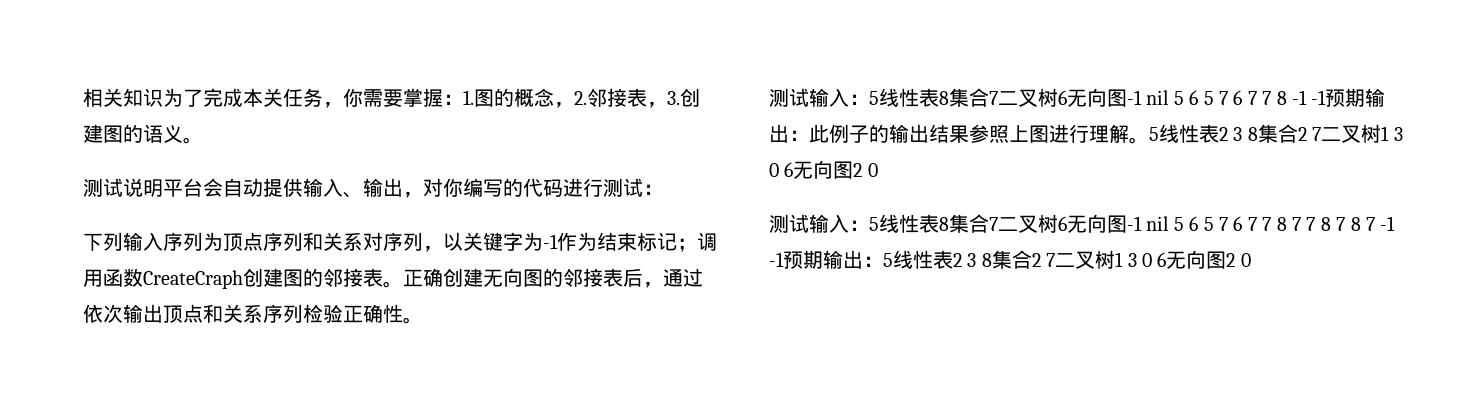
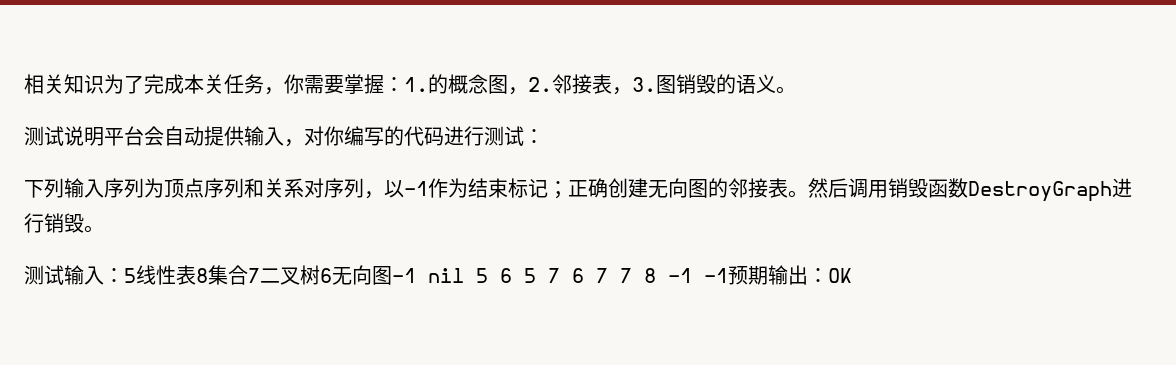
- 相关知识为了完成本关任务，你需要掌握：1.图的概念，2.邻接表，3.创建图的语义。
+ 相关知识为了完成本关任务，你需要掌握：1.的概念图，2.邻接表，3.图销毁的语义。
- 测试说明平台会自动提供输入、输出，对你编写的代码进行测试：
+ 测试说明平台会自动提供输入，对你编写的代码进行测试：
- 下列输入序列为顶点序列和关系对序列，以关键字为-1作为结束标记；调用函数CreateCraph创建图的邻接表。正确创建无向图的邻接表后，通过依次输出顶点和关系序列检验正确性。
+ 下列输入序列为顶点序列和关系对序列，以-1作为结束标记；正确创建无向图的邻接表。然后调用销毁函数DestroyGraph进行销毁。
- 测试输入：5线性表8集合7二叉树6无向图-1 nil 5 6 5 7 6 7 7 8 -1 -1预期输出：此例子的输出结果参照上图进行理解。5线性表2 3 8集合2 7二叉树1 3 0 6无向图2 0
- 测试输入：5线性表8集合7二叉树6无向图-1 nil 5 6 5 7 6 7 7 8 7 7 8 7 8 7 -1 -1预期输出：5线性表2 3 8集合2 7二叉树1 3 0 6无向图2 0
+ 测试输入：5线性表8集合7二叉树6无向图-1 nil 5 6 5 7 6 7 7 8 -1 -1预期输出：OK

